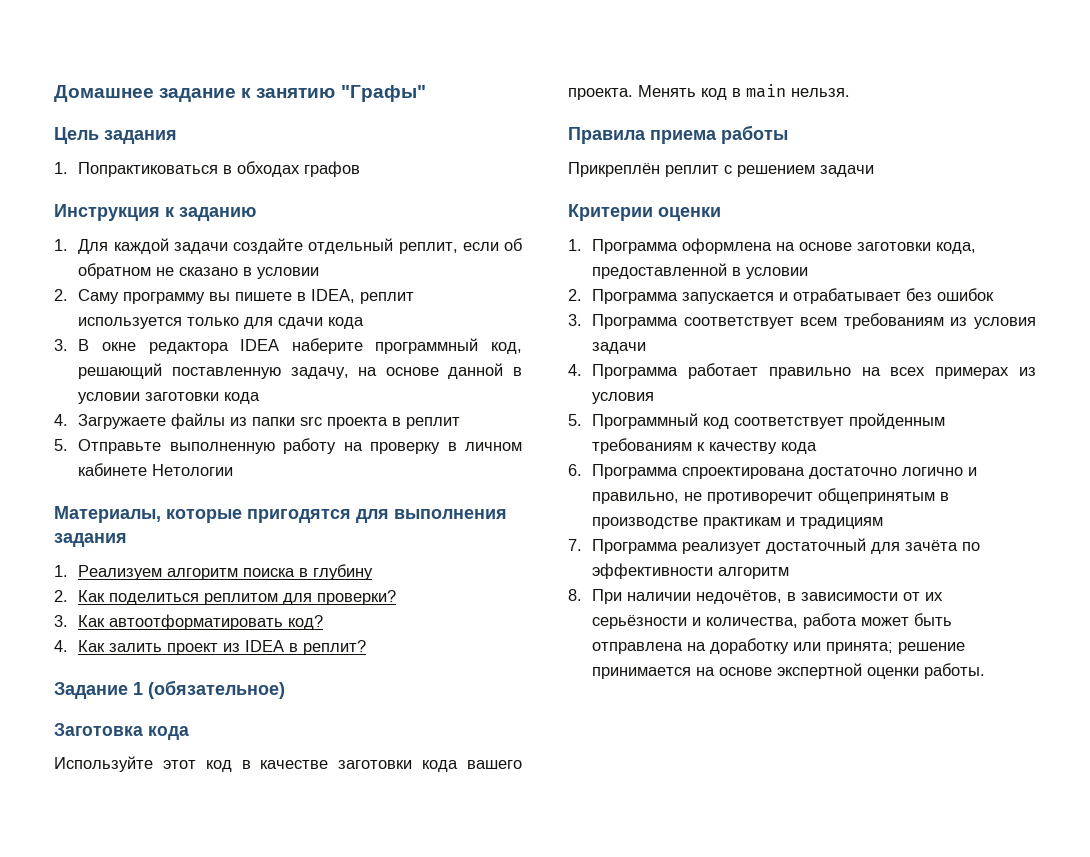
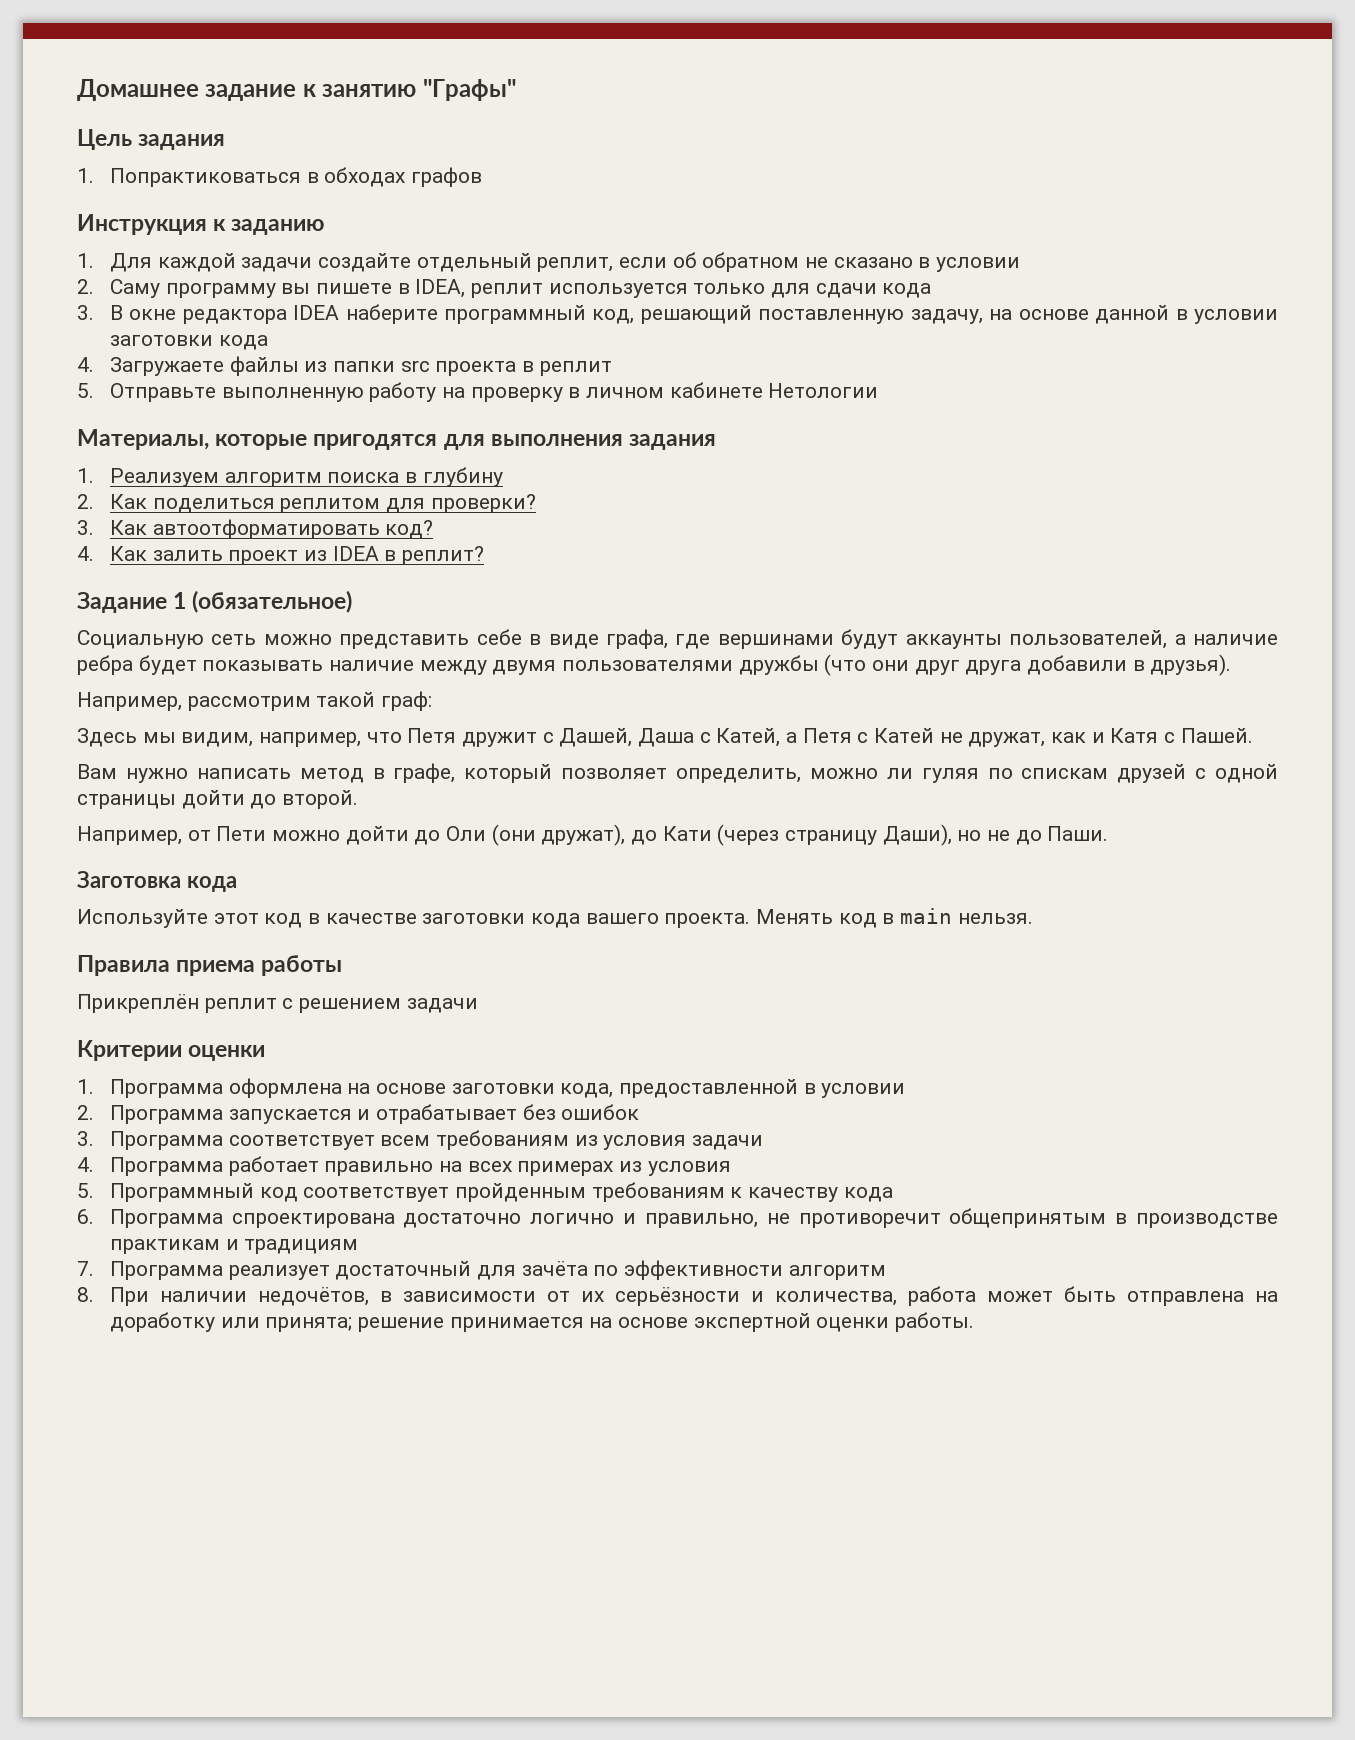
+ Социальную сеть можно представить себе в виде графа, где вершинами будут аккаунты пользователей, а наличие ребра будет показывать наличие между двумя пользователями дружбы (что они друг друга добавили в друзья).
+ Например, рассмотрим такой граф:
+ Здесь мы видим, например, что Петя дружит с Дашей, Даша с Катей, а Петя с Катей не дружат, как и Катя с Пашей.
+ Вам нужно написать метод в графе, который позволяет определить, можно ли гуляя по спискам друзей с одной страницы дойти до второй.
+ Например, от Пети можно дойти до Оли (они дружат), до Кати (через страницу Даши), но не до Паши.

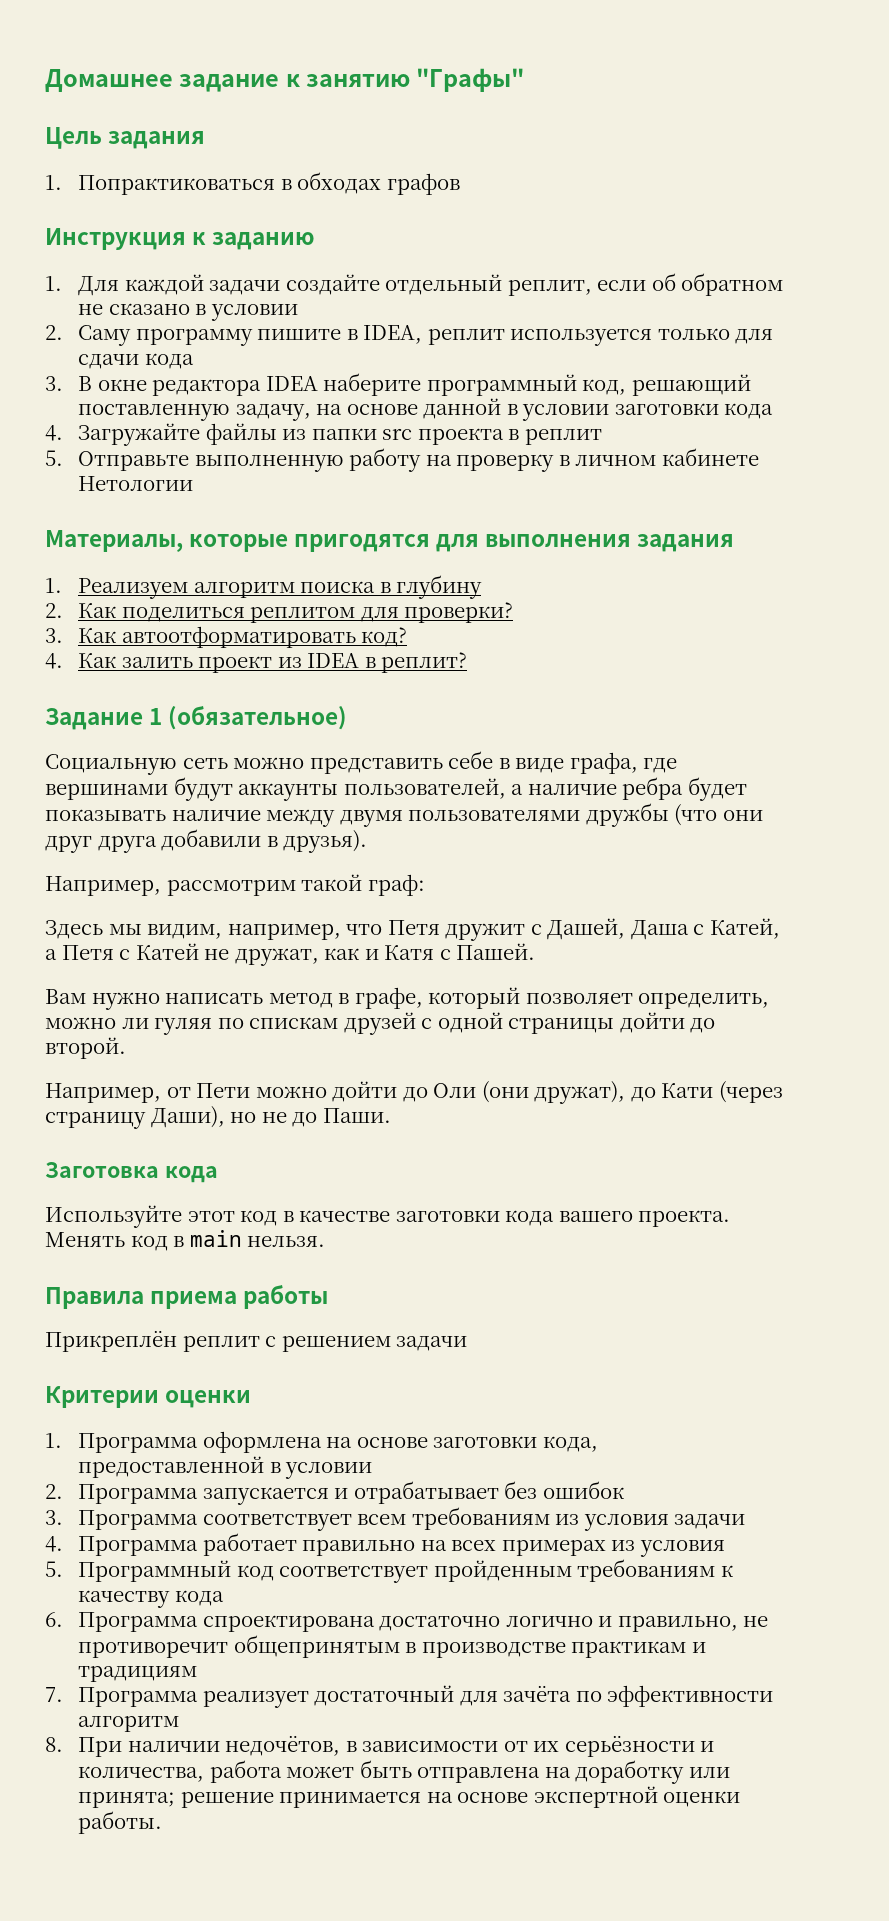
- 2. Саму программу вы пишете в IDEA, реплит используется только для сдачи кода
+ 2. Саму программу пишите в IDEA, реплит используется только для сдачи кода
- 4. Загружаете файлы из папки src проекта в реплит
+ 4. Загружайте файлы из папки src проекта в реплит

